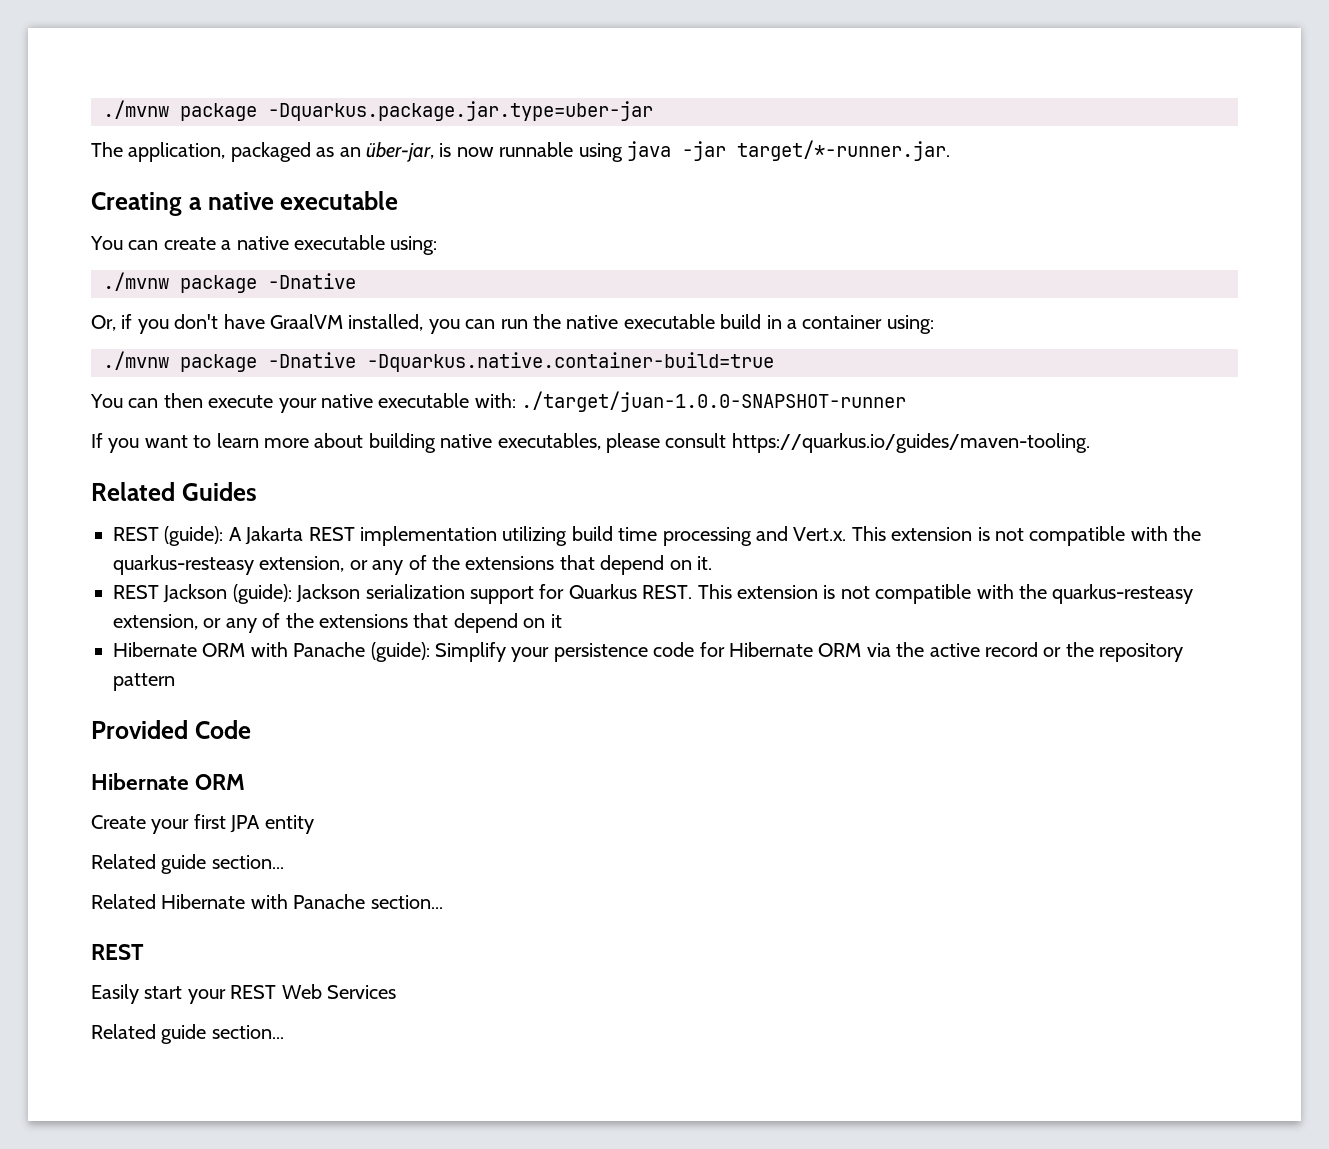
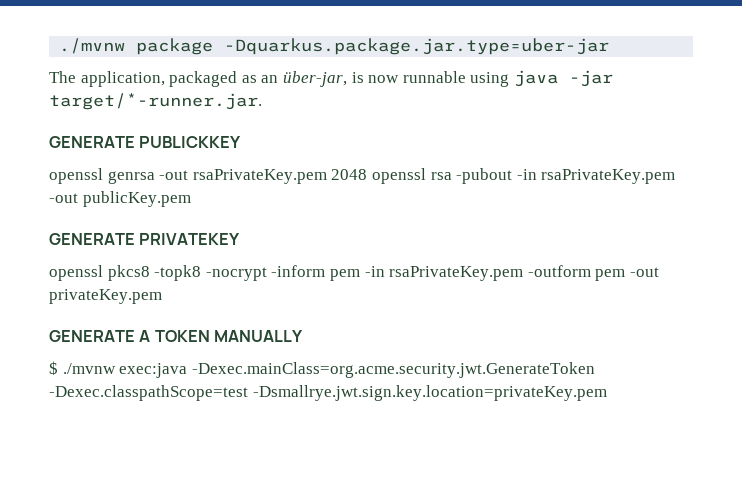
- Creating a native executable
- You can create a native executable using:
- ./mvnw package -Dnative
- Or, if you don't have GraalVM installed, you can run the native executable build in a container using:
- ./mvnw package -Dnative -Dquarkus.native.container-build=true
- You can then execute your native executable with: ./target/juan-1.0.0-SNAPSHOT-runner
- If you want to learn more about building native executables, please consult https://quarkus.io/guides/maven-tooling.
- Related Guides
- REST (guide): A Jakarta REST implementation utilizing build time processing and Vert.x. This extension is not compatible with the quarkus-resteasy extension, or any of the extensions that depend on it.
- REST Jackson (guide): Jackson serialization support for Quarkus REST. This extension is not compatible with the quarkus-resteasy extension, or any of the extensions that depend on it
- Hibernate ORM with Panache (guide): Simplify your persistence code for Hibernate ORM via the active record or the repository pattern
- Provided Code
- Hibernate ORM
- Create your first JPA entity
- Related guide section...
- Related Hibernate with Panache section...
- REST
- Easily start your REST Web Services
- Related guide section...
+ GENERATE PUBLICKKEY
+ openssl genrsa -out rsaPrivateKey.pem 2048 openssl rsa -pubout -in rsaPrivateKey.pem -out publicKey.pem
+ GENERATE PRIVATEKEY
+ openssl pkcs8 -topk8 -nocrypt -inform pem -in rsaPrivateKey.pem -outform pem -out privateKey.pem
+ GENERATE A TOKEN MANUALLY
+ $ ./mvnw exec:java -Dexec.mainClass=org.acme.security.jwt.GenerateToken -Dexec.classpathScope=test -Dsmallrye.jwt.sign.key.location=privateKey.pem

